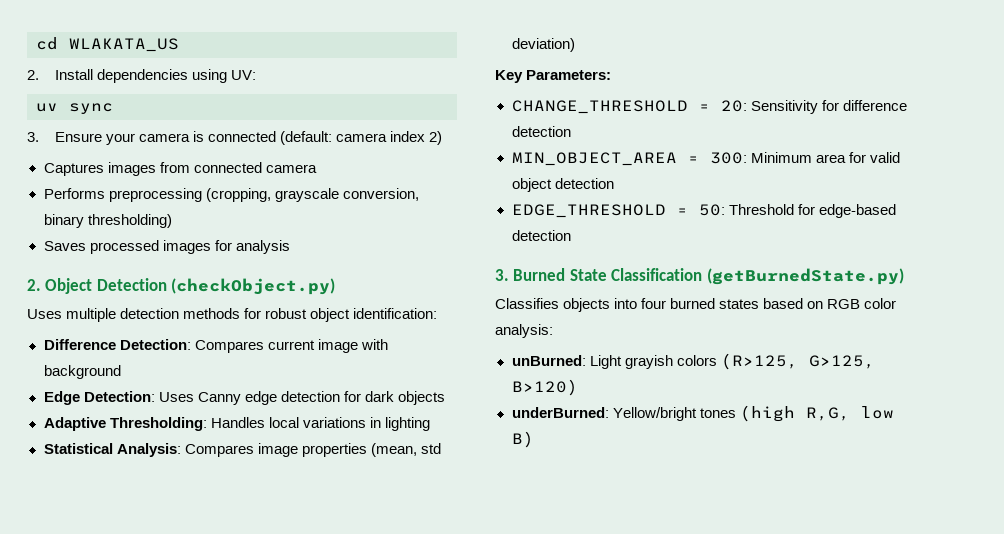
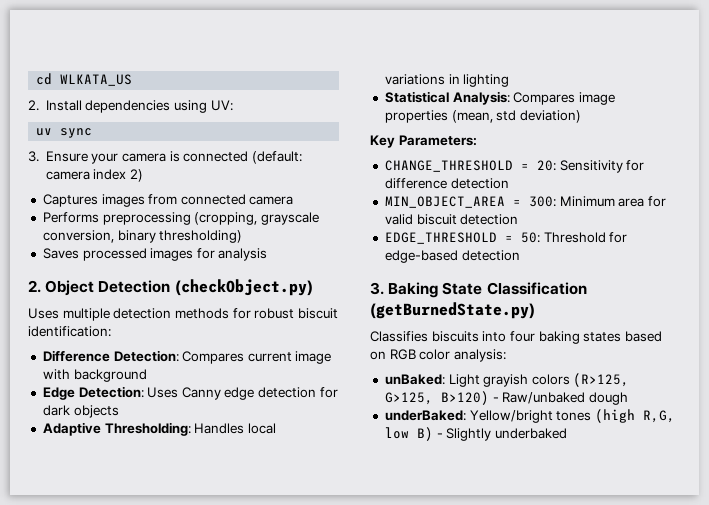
- cd WLAKATA_US
+ cd WLKATA_US
- Uses multiple detection methods for robust object identification:
+ Uses multiple detection methods for robust biscuit identification:
- MIN_OBJECT_AREA = 300: Minimum area for valid object detection
+ MIN_OBJECT_AREA = 300: Minimum area for valid biscuit detection
- 3. Burned State Classification (getBurnedState.py)
+ 3. Baking State Classification (getBurnedState.py)
- Classifies objects into four burned states based on RGB color analysis:
+ Classifies biscuits into four baking states based on RGB color analysis:
- unBurned: Light grayish colors (R>125, G>125, B>120)
- underBurned: Yellow/bright tones (high R,G, low B)
+ unBaked: Light grayish colors (R>125, G>125, B>120) - Raw/unbaked dough
+ underBaked: Yellow/bright tones (high R,G, low B) - Slightly underbaked

